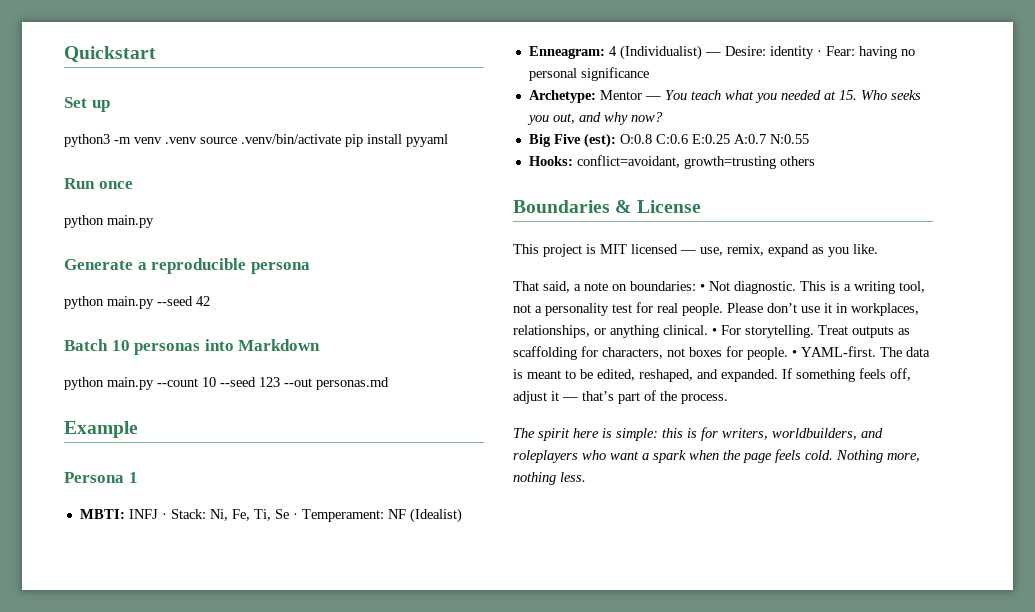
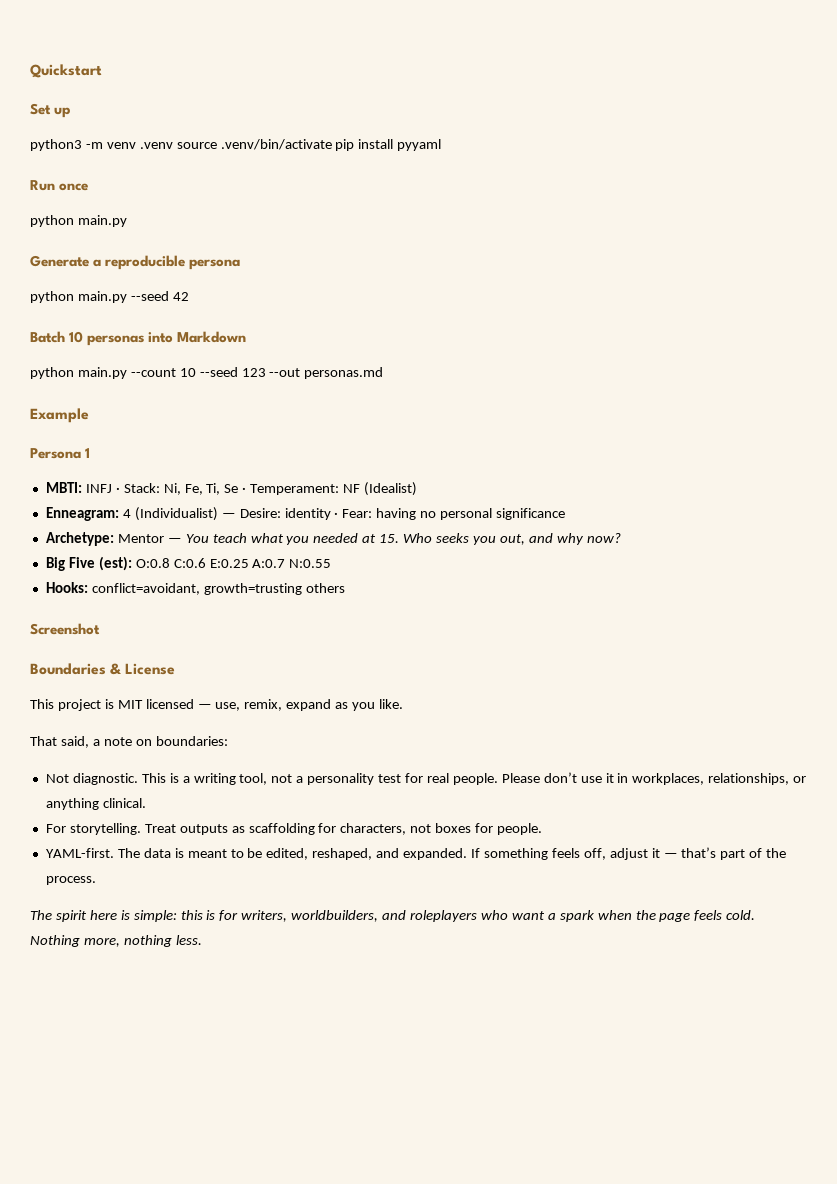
+ Screenshot
- That said, a note on boundaries: • Not diagnostic.
+ That said, a note on boundaries:
+ Not diagnostic.
- Please don’t use it in workplaces, relationships, or anything clinical. • For storytelling.
+ Please don’t use it in workplaces, relationships, or anything clinical.
+ For storytelling.
- Treat outputs as scaffolding for characters, not boxes for people. • YAML-first.
+ Treat outputs as scaffolding for characters, not boxes for people.
+ YAML-first.

